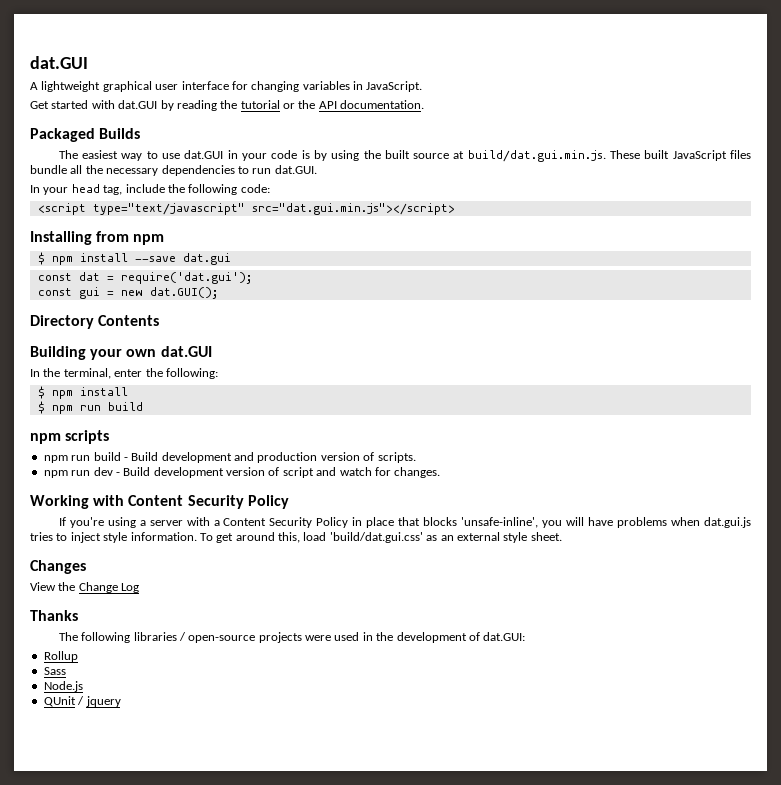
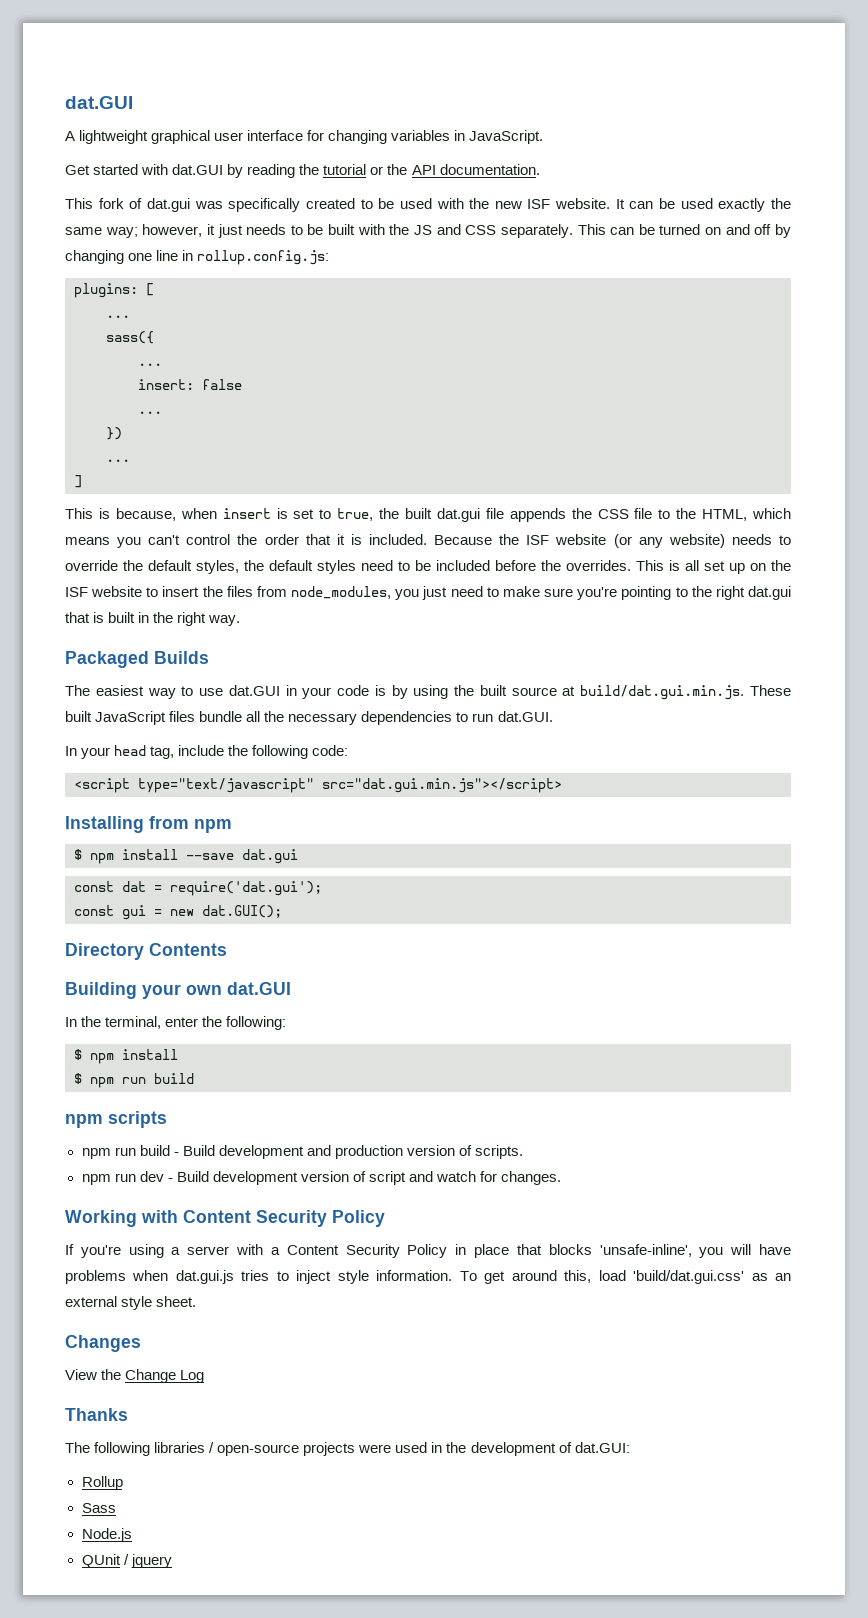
+ This fork of dat.gui was specifically created to be used with the new ISF website. It can be used exactly the same way; however, it just needs to be built with the JS and CSS separately. This can be turned on and off by changing one line in rollup.config.js:
+ plugins: [
+ ...
+ sass({
+ ...
+ insert: false
+ ...
+ })
+ ...
+ ]
+ This is because, when insert is set to true, the built dat.gui file appends the CSS file to the HTML, which means you can't control the order that it is included. Because the ISF website (or any website) needs to override the default styles, the default styles need to be included before the overrides. This is all set up on the ISF website to insert the files from node_modules, you just need to make sure you're pointing to the right dat.gui that is built in the right way.

